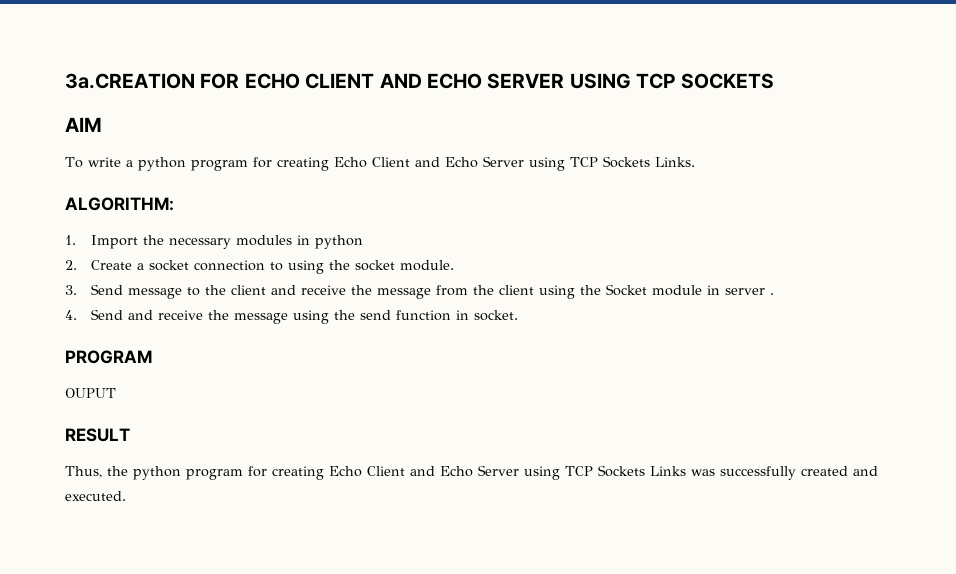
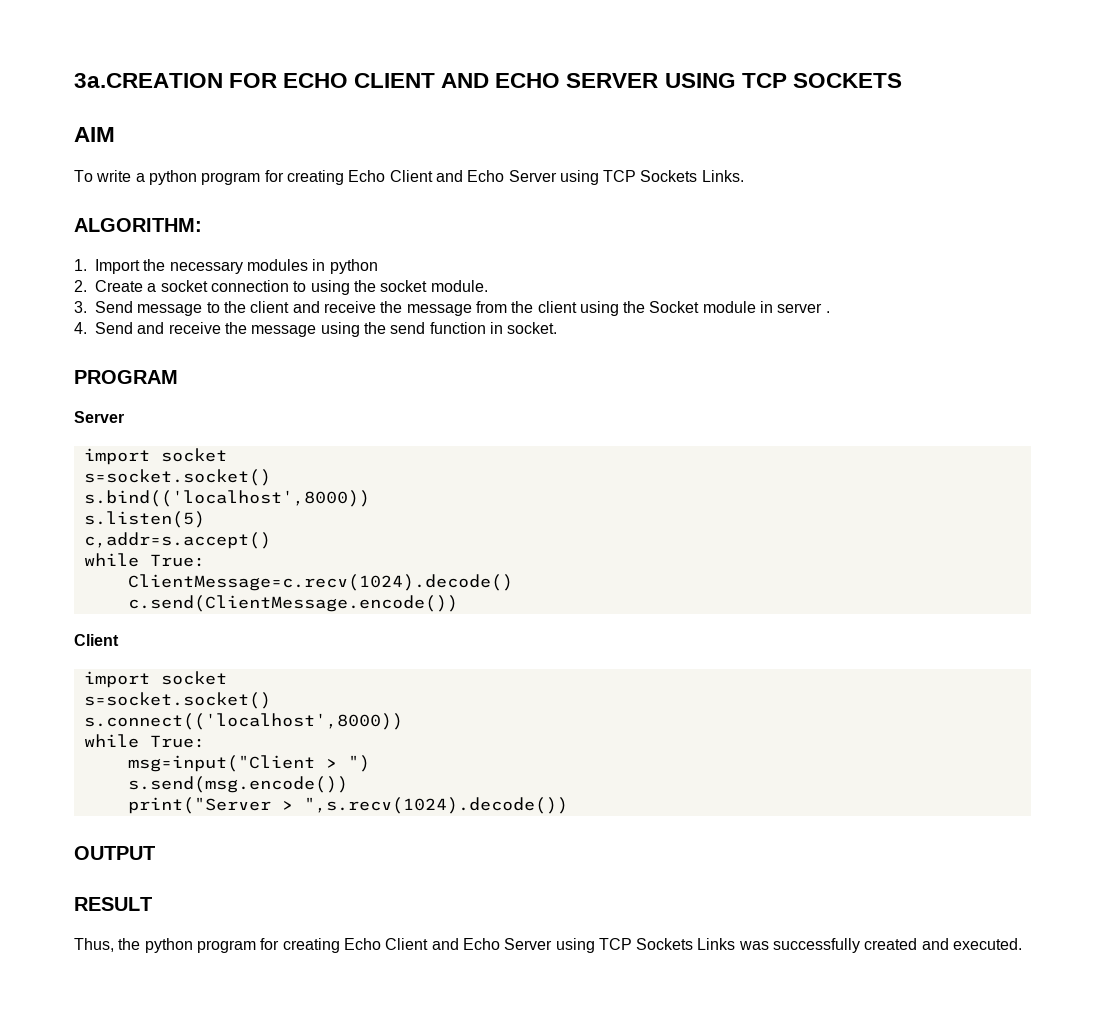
  PROGRAM
- OUPUT
+ Server
+ import socket
+ s=socket.socket()
+ s.bind(('localhost',8000))
+ s.listen(5)
+ c,addr=s.accept()
+ while True:
+ ClientMessage=c.recv(1024).decode()
+ c.send(ClientMessage.encode())
+ Client
+ import socket
+ s=socket.socket()
+ s.connect(('localhost',8000))
+ while True:
+ msg=input("Client > ")
+ s.send(msg.encode())
+ print("Server > ",s.recv(1024).decode())
+ OUTPUT

